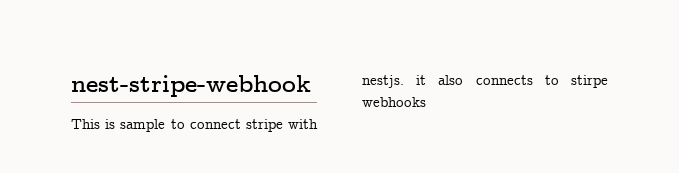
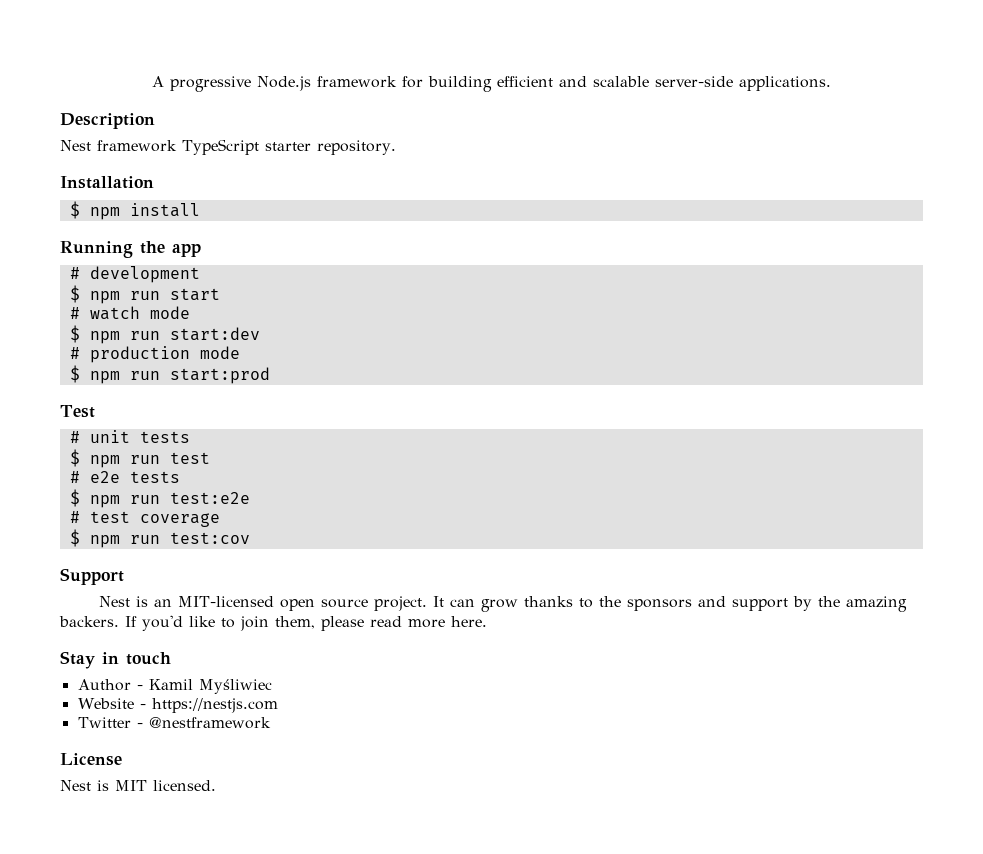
- nest-stripe-webhook
- This is sample to connect stripe with nestjs. it also connects to stirpe webhooks
+ A progressive Node.js framework for building efficient and scalable server-side applications.
+ Description
+ Nest framework TypeScript starter repository.
+ Installation
+ $ npm install
+ Running the app
+ # development
+ $ npm run start
+ # watch mode
+ $ npm run start:dev
+ # production mode
+ $ npm run start:prod
+ Test
+ # unit tests
+ $ npm run test
+ # e2e tests
+ $ npm run test:e2e
+ # test coverage
+ $ npm run test:cov
+ Support
+ Nest is an MIT-licensed open source project. It can grow thanks to the sponsors and support by the amazing backers. If you'd like to join them, please read more here.
+ Stay in touch
+ Author - Kamil Myśliwiec
+ Website - https://nestjs.com
+ Twitter - @nestframework
+ License
+ Nest is MIT licensed.

